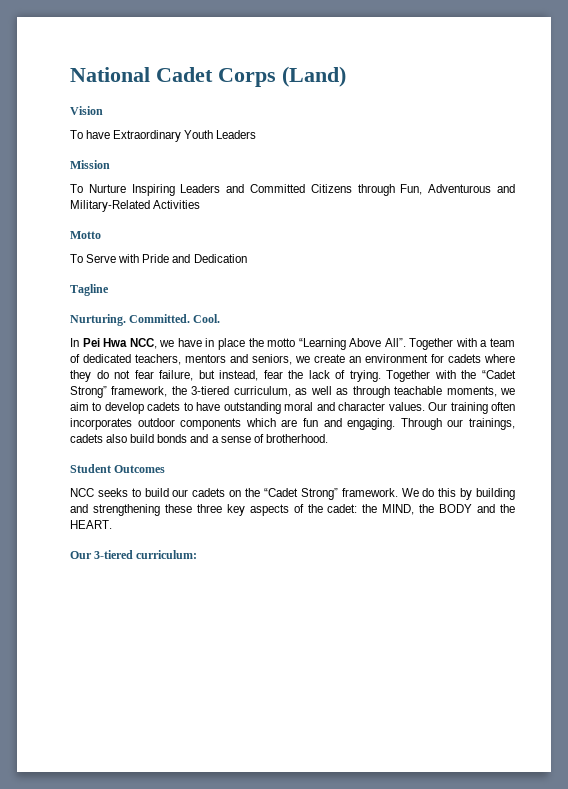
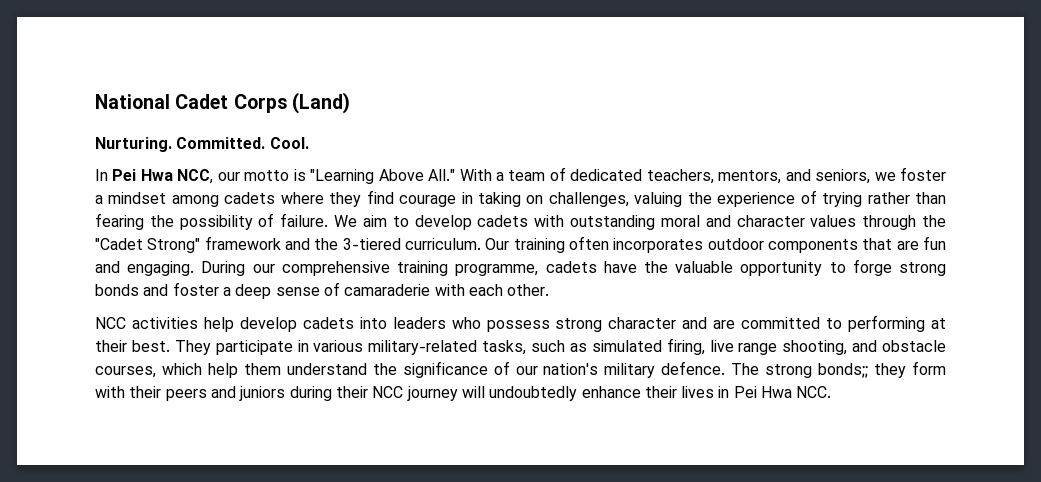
- Vision
- To have Extraordinary Youth Leaders
- Mission
- To Nurture Inspiring Leaders and Committed Citizens through Fun, Adventurous and Military-Related Activities
- Motto
- To Serve with Pride and Dedication
- Tagline
- In Pei Hwa NCC, we have in place the motto “Learning Above All”. Together with a team of dedicated teachers, mentors and seniors, we create an environment for cadets where they do not fear failure, but instead, fear the lack of trying. Together with the “Cadet Strong” framework, the 3-tiered curriculum, as well as through teachable moments, we aim to develop cadets to have outstanding moral and character values.
+ In Pei Hwa NCC, our motto is "Learning Above All." With a team of dedicated teachers, mentors, and seniors, we foster a mindset among cadets where they find courage in taking on challenges, valuing the experience of trying rather than fearing the possibility of failure. We aim to develop cadets with outstanding moral and character values through the "Cadet Strong" framework and the 3-tiered curriculum.
- Our training often incorporates outdoor components which are fun and engaging.
+ Our training often incorporates outdoor components that are fun and engaging.
- Through our trainings, cadets also build bonds and a sense of brotherhood.
- Student Outcomes
- NCC seeks to build our cadets on the “Cadet Strong” framework. We do this by building and strengthening these three key aspects of the cadet: the MIND, the BODY and the HEART.
- Our 3-tiered curriculum:
+ During our comprehensive training programme, cadets have the valuable opportunity to forge strong bonds and foster a deep sense of camaraderie with each other.
+ NCC activities help develop cadets into leaders who possess strong character and are committed to performing at their best. They participate in various military-related tasks, such as simulated firing, live range shooting, and obstacle courses, which help them understand the significance of our nation's military defence. The strong bonds;; they form with their peers and juniors during their NCC journey will undoubtedly enhance their lives in Pei Hwa NCC.

